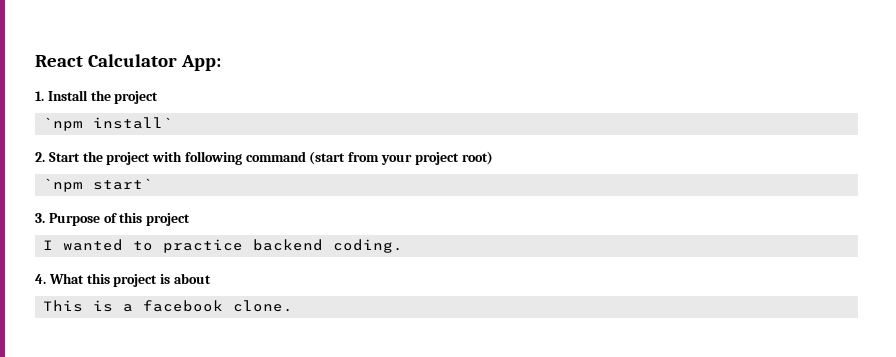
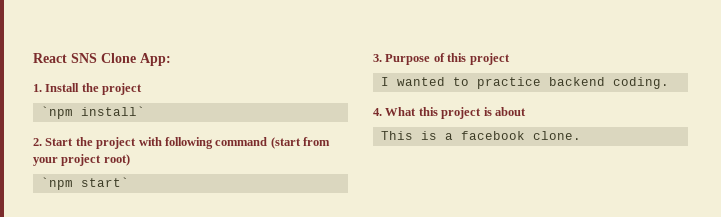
- React Calculator App:
+ React SNS Clone App:

